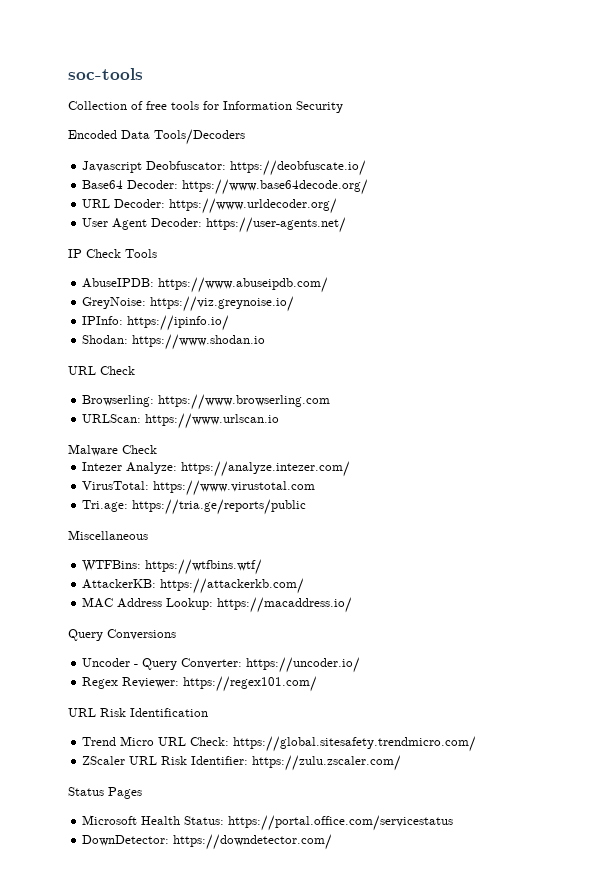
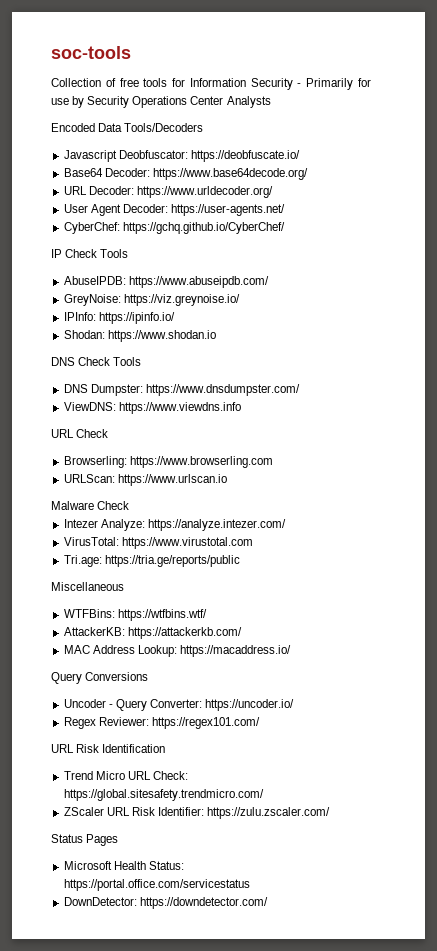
- Collection of free tools for Information Security
+ Collection of free tools for Information Security - Primarily for use by Security Operations Center Analysts
+ CyberChef: https://gchq.github.io/CyberChef/
+ DNS Check Tools
+ DNS Dumpster: https://www.dnsdumpster.com/
+ ViewDNS: https://www.viewdns.info

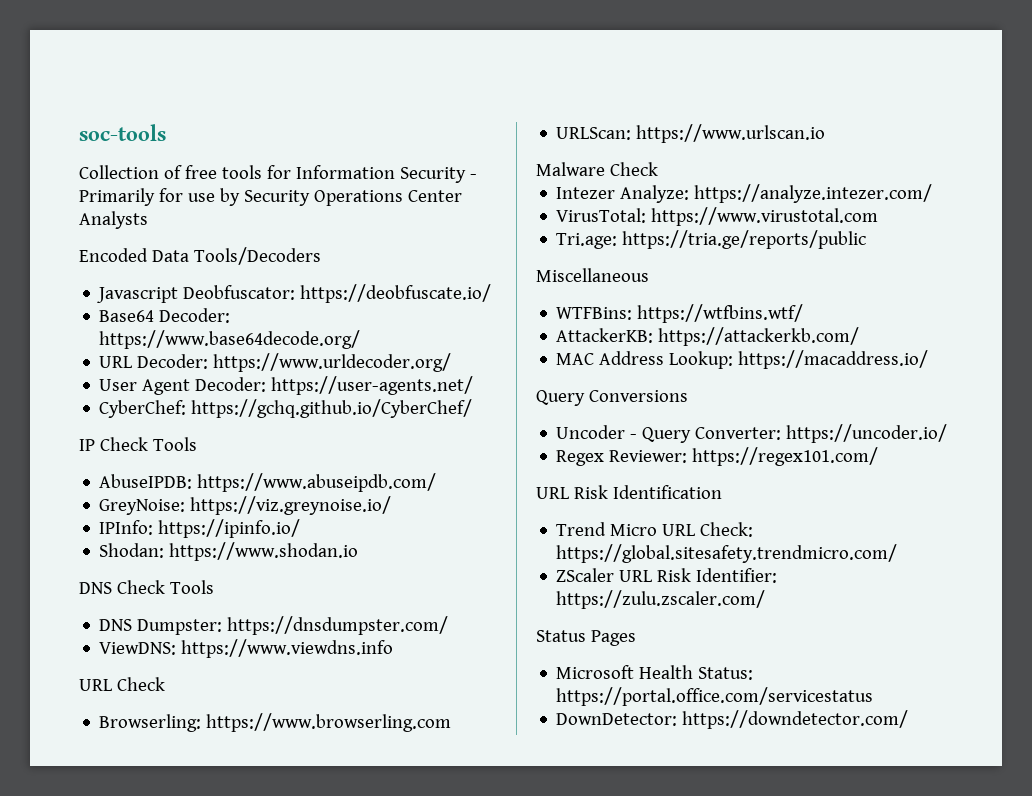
- DNS Dumpster: https://www.dnsdumpster.com/
+ DNS Dumpster: https://dnsdumpster.com/

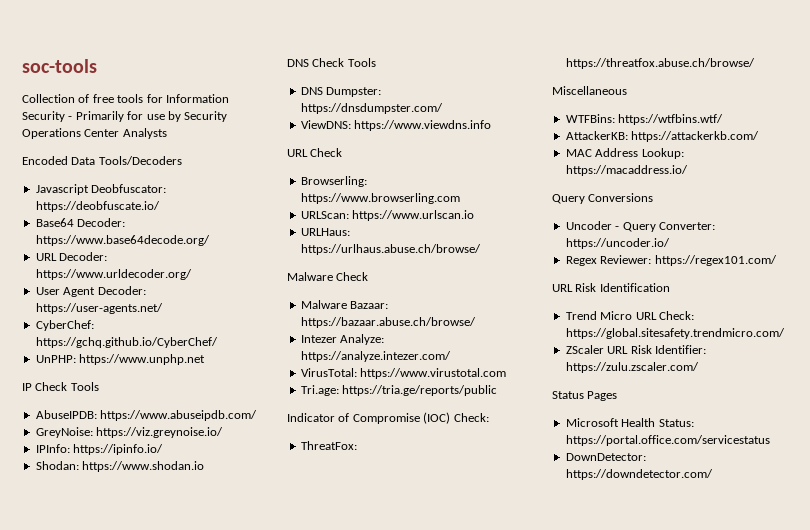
+ UnPHP: https://www.unphp.net
+ URLHaus: https://urlhaus.abuse.ch/browse/
+ Malware Bazaar: https://bazaar.abuse.ch/browse/
+ Indicator of Compromise (IOC) Check:
+ ThreatFox: https://threatfox.abuse.ch/browse/

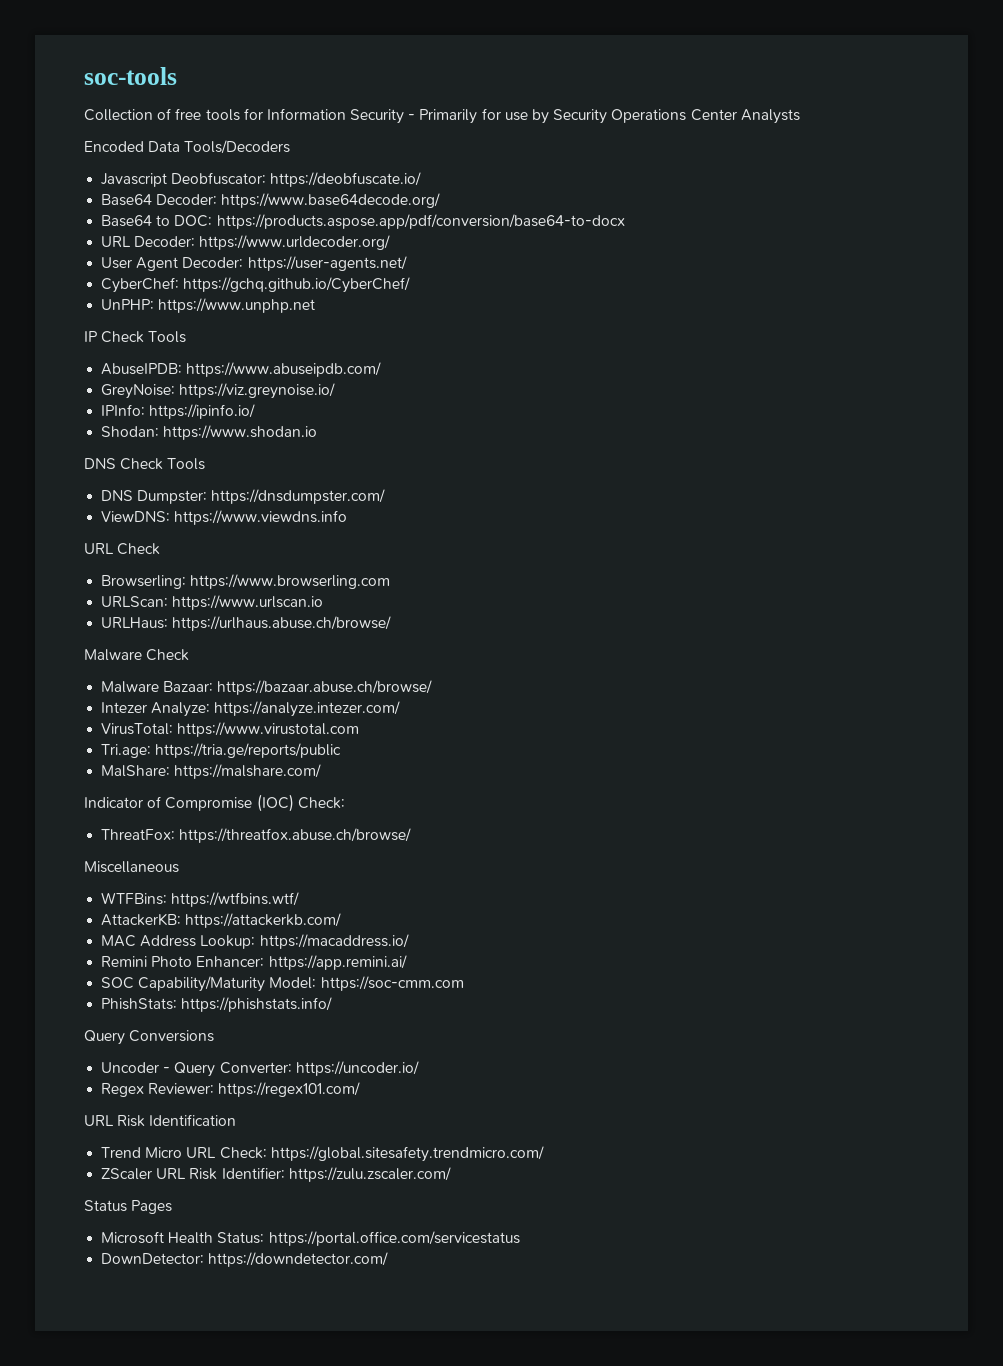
+ Base64 to DOC: https://products.aspose.app/pdf/conversion/base64-to-docx
+ MalShare: https://malshare.com/
+ Remini Photo Enhancer: https://app.remini.ai/
+ SOC Capability/Maturity Model: https://soc-cmm.com
+ PhishStats: https://phishstats.info/

